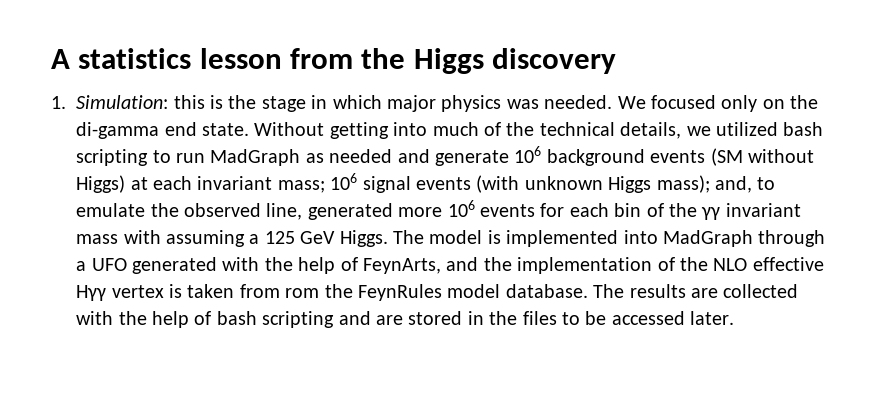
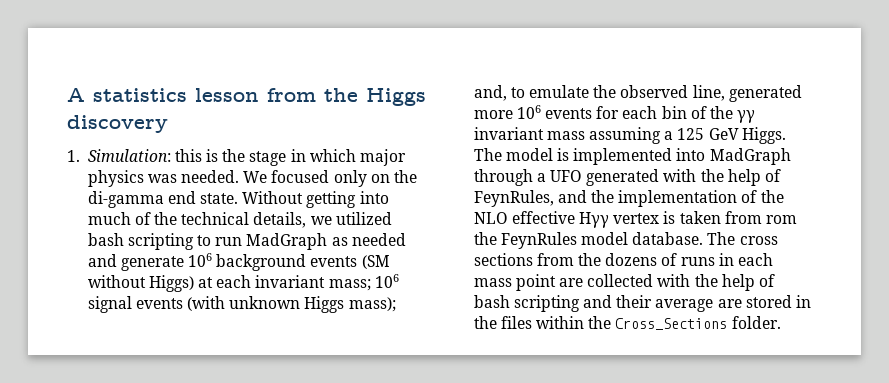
- Without getting into much of the technical details, we utilized bash scripting to run MadGraph as needed and generate 106 background events (SM without Higgs) at each invariant mass; 106 signal events (with unknown Higgs mass); and, to emulate the observed line, generated more 106 events for each bin of the γγ invariant mass with assuming a 125 GeV Higgs.
+ Without getting into much of the technical details, we utilized bash scripting to run MadGraph as needed and generate 106 background events (SM without Higgs) at each invariant mass; 106 signal events (with unknown Higgs mass); and, to emulate the observed line, generated more 106 events for each bin of the γγ invariant mass assuming a 125 GeV Higgs.
- The model is implemented into MadGraph through a UFO generated with the help of FeynArts, and the implementation of the NLO effective Hγγ vertex is taken from rom the FeynRules model database.
+ The model is implemented into MadGraph through a UFO generated with the help of FeynRules, and the implementation of the NLO effective Hγγ vertex is taken from rom the FeynRules model database.
- The results are collected with the help of bash scripting and are stored in the files to be accessed later.
+ The cross sections from the dozens of runs in each mass point are collected with the help of bash scripting and their average are stored in the files within the Cross_Sections folder.

